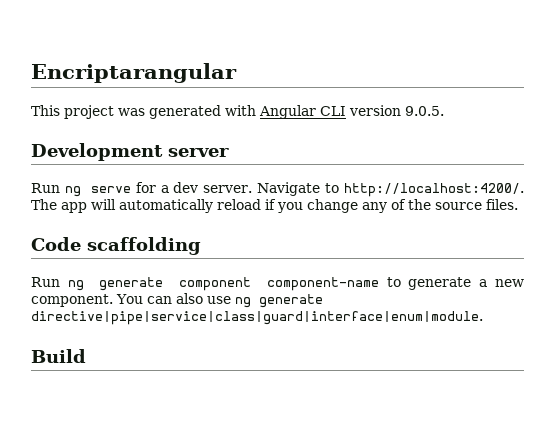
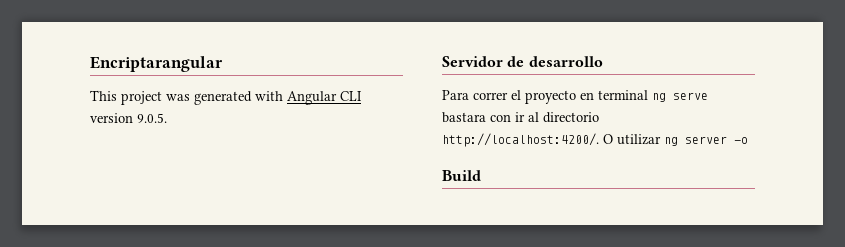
- Development server
- Run ng serve for a dev server. Navigate to http://localhost:4200/. The app will automatically reload if you change any of the source files.
- Code scaffolding
- Run ng generate component component-name to generate a new component. You can also use ng generate directive|pipe|service|class|guard|interface|enum|module.
+ Servidor de desarrollo
+ Para correr el proyecto en terminal ng serve bastara con ir al directorio http://localhost:4200/. O utilizar ng server -o

